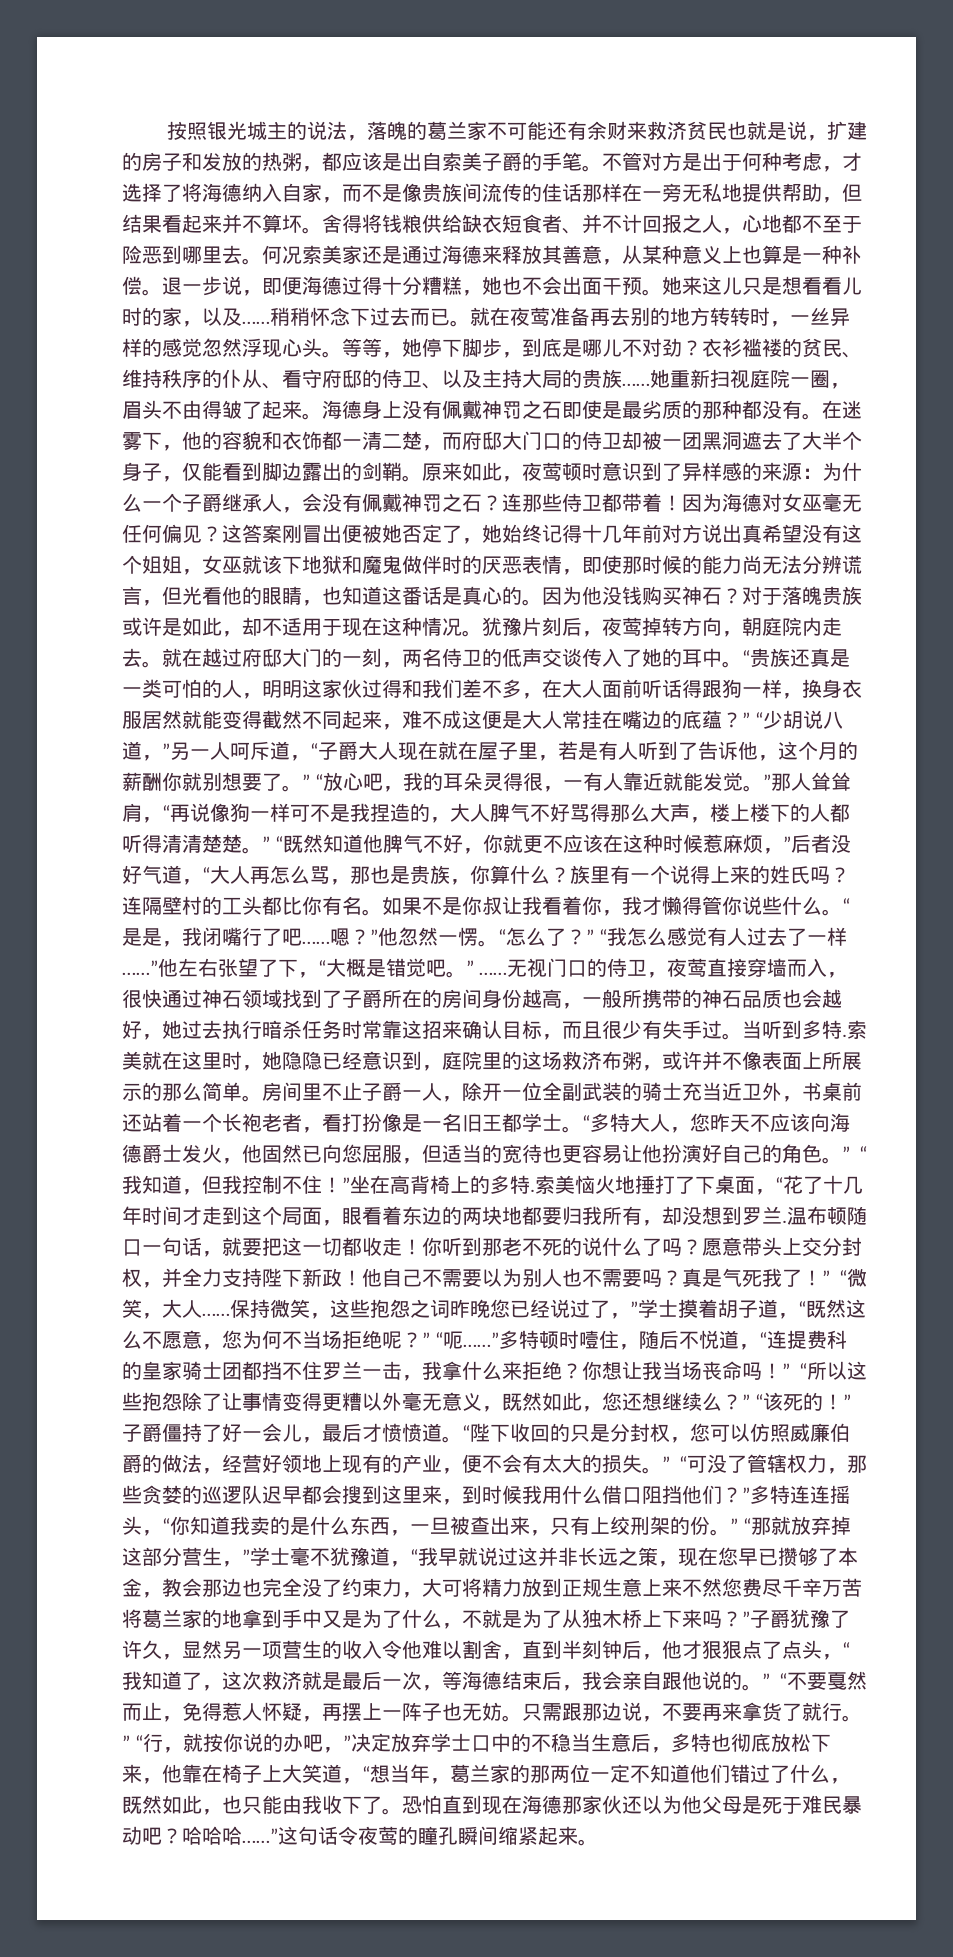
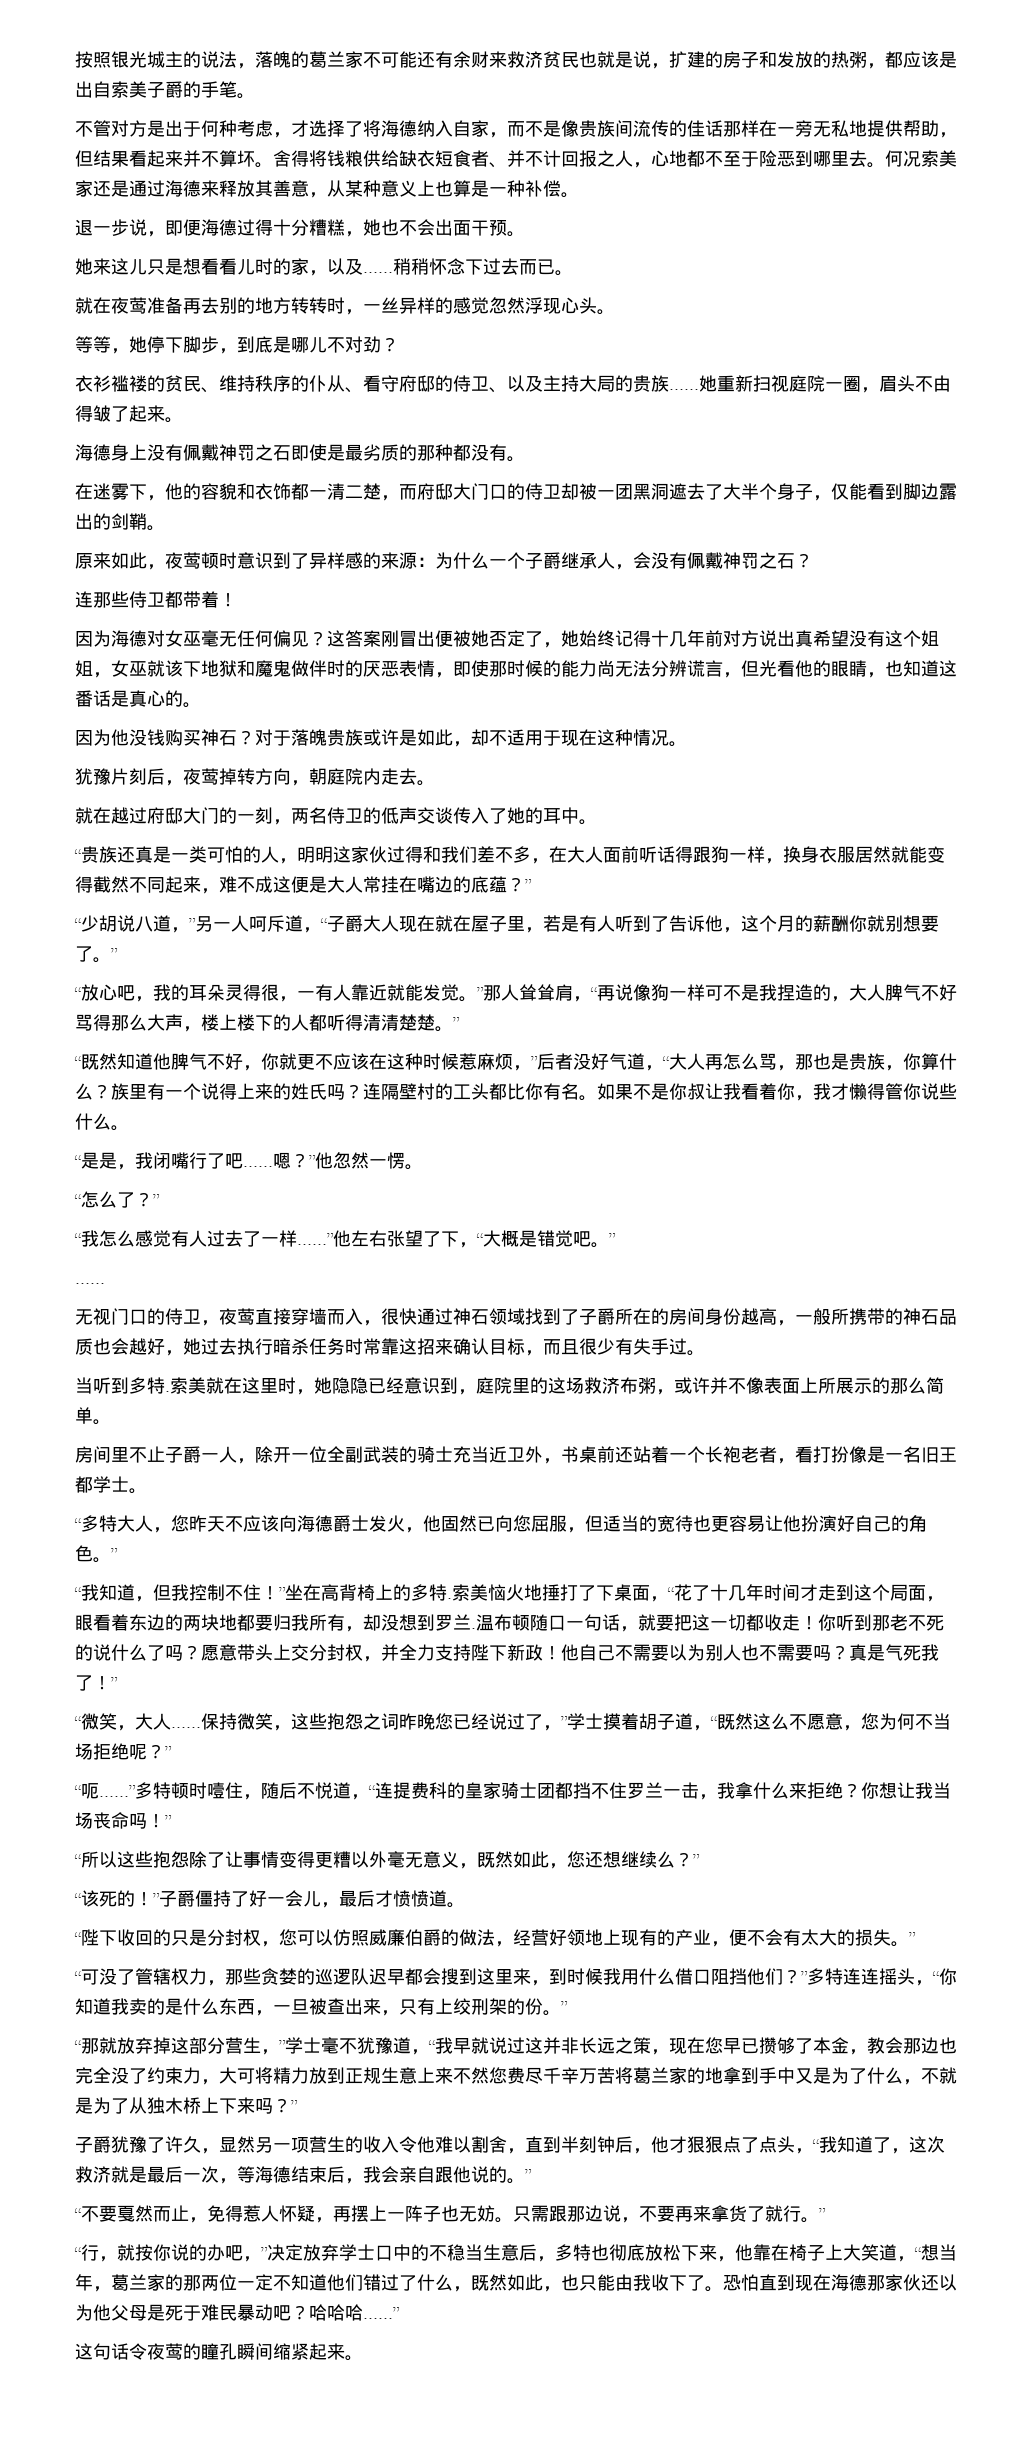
- 按照银光城主的说法，落魄的葛兰家不可能还有余财来救济贫民也就是说，扩建的房子和发放的热粥，都应该是出自索美子爵的手笔。不管对方是出于何种考虑，才选择了将海德纳入自家，而不是像贵族间流传的佳话那样在一旁无私地提供帮助，但结果看起来并不算坏。
+ 按照银光城主的说法，落魄的葛兰家不可能还有余财来救济贫民也就是说，扩建的房子和发放的热粥，都应该是出自索美子爵的手笔。
+ 不管对方是出于何种考虑，才选择了将海德纳入自家，而不是像贵族间流传的佳话那样在一旁无私地提供帮助，但结果看起来并不算坏。
- 何况索美家还是通过海德来释放其善意，从某种意义上也算是一种补偿。退一步说，即便海德过得十分糟糕，她也不会出面干预。她来这儿只是想看看儿时的家，以及……
+ 何况索美家还是通过海德来释放其善意，从某种意义上也算是一种补偿。
+ 退一步说，即便海德过得十分糟糕，她也不会出面干预。
+ 她来这儿只是想看看儿时的家，以及……
- 稍稍怀念下过去而已。就在夜莺准备再去别的地方转转时，一丝异样的感觉忽然浮现心头。等等，她停下脚步，到底是哪儿不对劲？衣衫褴褛的贫民、维持秩序的仆从、看守府邸的侍卫、以及主持大局的贵族……
+ 稍稍怀念下过去而已。
+ 就在夜莺准备再去别的地方转转时，一丝异样的感觉忽然浮现心头。
+ 等等，她停下脚步，到底是哪儿不对劲？
+ 衣衫褴褛的贫民、维持秩序的仆从、看守府邸的侍卫、以及主持大局的贵族……
- 她重新扫视庭院一圈，眉头不由得皱了起来。海德身上没有佩戴神罚之石即使是最劣质的那种都没有。在迷雾下，他的容貌和衣饰都一清二楚，而府邸大门口的侍卫却被一团黑洞遮去了大半个身子，仅能看到脚边露出的剑鞘。原来如此，夜莺顿时意识到了异样感的来源：
+ 她重新扫视庭院一圈，眉头不由得皱了起来。
+ 海德身上没有佩戴神罚之石即使是最劣质的那种都没有。
+ 在迷雾下，他的容貌和衣饰都一清二楚，而府邸大门口的侍卫却被一团黑洞遮去了大半个身子，仅能看到脚边露出的剑鞘。
+ 原来如此，夜莺顿时意识到了异样感的来源：
- 为什么一个子爵继承人，会没有佩戴神罚之石？连那些侍卫都带着！因为海德对女巫毫无任何偏见？
+ 为什么一个子爵继承人，会没有佩戴神罚之石？
+ 连那些侍卫都带着！
+ 因为海德对女巫毫无任何偏见？
- 这答案刚冒出便被她否定了，她始终记得十几年前对方说出真希望没有这个姐姐，女巫就该下地狱和魔鬼做伴时的厌恶表情，即使那时候的能力尚无法分辨谎言，但光看他的眼睛，也知道这番话是真心的。因为他没钱购买神石？
+ 这答案刚冒出便被她否定了，她始终记得十几年前对方说出真希望没有这个姐姐，女巫就该下地狱和魔鬼做伴时的厌恶表情，即使那时候的能力尚无法分辨谎言，但光看他的眼睛，也知道这番话是真心的。
+ 因为他没钱购买神石？
- 对于落魄贵族或许是如此，却不适用于现在这种情况。犹豫片刻后，夜莺掉转方向，朝庭院内走去。就在越过府邸大门的一刻，两名侍卫的低声交谈传入了她的耳中。“贵族还真是一类可怕的人，明明这家伙过得和我们差不多，在大人面前听话得跟狗一样，换身衣服居然就能变得截然不同起来，难不成这便是大人常挂在嘴边的底蕴？” “少胡说八道，”另一人呵斥道，“子爵大人现在就在屋子里，若是有人听到了告诉他，这个月的薪酬你就别想要了。” “放心吧，我的耳朵灵得很，一有人靠近就能发觉。”那人耸耸肩，“再说像狗一样可不是我捏造的，大人脾气不好骂得那么大声，楼上楼下的人都听得清清楚楚。” “既然知道他脾气不好，你就更不应该在这种时候惹麻烦，”后者没好气道，“大人再怎么骂，那也是贵族，你算什么？
+ 对于落魄贵族或许是如此，却不适用于现在这种情况。
+ 犹豫片刻后，夜莺掉转方向，朝庭院内走去。
+ 就在越过府邸大门的一刻，两名侍卫的低声交谈传入了她的耳中。
+ “贵族还真是一类可怕的人，明明这家伙过得和我们差不多，在大人面前听话得跟狗一样，换身衣服居然就能变得截然不同起来，难不成这便是大人常挂在嘴边的底蕴？”
+ “少胡说八道，”另一人呵斥道，“子爵大人现在就在屋子里，若是有人听到了告诉他，这个月的薪酬你就别想要了。”
+ “放心吧，我的耳朵灵得很，一有人靠近就能发觉。”那人耸耸肩，“再说像狗一样可不是我捏造的，大人脾气不好骂得那么大声，楼上楼下的人都听得清清楚楚。”
+ “既然知道他脾气不好，你就更不应该在这种时候惹麻烦，”后者没好气道，“大人再怎么骂，那也是贵族，你算什么？
- 如果不是你叔让我看着你，我才懒得管你说些什么。“是是，我闭嘴行了吧……
+ 如果不是你叔让我看着你，我才懒得管你说些什么。
+ “是是，我闭嘴行了吧……
- 嗯？”他忽然一愣。“怎么了？” “我怎么感觉有人过去了一样……”
+ 嗯？”他忽然一愣。
+ “怎么了？”
+ “我怎么感觉有人过去了一样……”
- 他左右张望了下，“大概是错觉吧。” ……无视门口的侍卫，夜莺直接穿墙而入，很快通过神石领域找到了子爵所在的房间身份越高，一般所携带的神石品质也会越好，她过去执行暗杀任务时常靠这招来确认目标，而且很少有失手过。当听到多特.
+ 他左右张望了下，“大概是错觉吧。”
+ ……
+ 无视门口的侍卫，夜莺直接穿墙而入，很快通过神石领域找到了子爵所在的房间身份越高，一般所携带的神石品质也会越好，她过去执行暗杀任务时常靠这招来确认目标，而且很少有失手过。
+ 当听到多特.
- 索美就在这里时，她隐隐已经意识到，庭院里的这场救济布粥，或许并不像表面上所展示的那么简单。房间里不止子爵一人，除开一位全副武装的骑士充当近卫外，书桌前还站着一个长袍老者，看打扮像是一名旧王都学士。“多特大人，您昨天不应该向海德爵士发火，他固然已向您屈服，但适当的宽待也更容易让他扮演好自己的角色。” “我知道，但我控制不住！”坐在高背椅上的多特.
+ 索美就在这里时，她隐隐已经意识到，庭院里的这场救济布粥，或许并不像表面上所展示的那么简单。
+ 房间里不止子爵一人，除开一位全副武装的骑士充当近卫外，书桌前还站着一个长袍老者，看打扮像是一名旧王都学士。
+ “多特大人，您昨天不应该向海德爵士发火，他固然已向您屈服，但适当的宽待也更容易让他扮演好自己的角色。”
+ “我知道，但我控制不住！”坐在高背椅上的多特.
- 真是气死我了！” “微笑，大人……
+ 真是气死我了！”
+ “微笑，大人……
- 保持微笑，这些抱怨之词昨晚您已经说过了，”学士摸着胡子道，“既然这么不愿意，您为何不当场拒绝呢？” “呃……”
+ 保持微笑，这些抱怨之词昨晚您已经说过了，”学士摸着胡子道，“既然这么不愿意，您为何不当场拒绝呢？”
+ “呃……”
- 你想让我当场丧命吗！” “所以这些抱怨除了让事情变得更糟以外毫无意义，既然如此，您还想继续么？” “该死的！”子爵僵持了好一会儿，最后才愤愤道。“陛下收回的只是分封权，您可以仿照威廉伯爵的做法，经营好领地上现有的产业，便不会有太大的损失。” “可没了管辖权力，那些贪婪的巡逻队迟早都会搜到这里来，到时候我用什么借口阻挡他们？”多特连连摇头，“你知道我卖的是什么东西，一旦被查出来，只有上绞刑架的份。” “那就放弃掉这部分营生，”学士毫不犹豫道，“我早就说过这并非长远之策，现在您早已攒够了本金，教会那边也完全没了约束力，大可将精力放到正规生意上来不然您费尽千辛万苦将葛兰家的地拿到手中又是为了什么，不就是为了从独木桥上下来吗？”子爵犹豫了许久，显然另一项营生的收入令他难以割舍，直到半刻钟后，他才狠狠点了点头，“我知道了，这次救济就是最后一次，等海德结束后，我会亲自跟他说的。” “不要戛然而止，免得惹人怀疑，再摆上一阵子也无妨。
+ 你想让我当场丧命吗！”
+ “所以这些抱怨除了让事情变得更糟以外毫无意义，既然如此，您还想继续么？”
+ “该死的！”子爵僵持了好一会儿，最后才愤愤道。
+ “陛下收回的只是分封权，您可以仿照威廉伯爵的做法，经营好领地上现有的产业，便不会有太大的损失。”
+ “可没了管辖权力，那些贪婪的巡逻队迟早都会搜到这里来，到时候我用什么借口阻挡他们？”多特连连摇头，“你知道我卖的是什么东西，一旦被查出来，只有上绞刑架的份。”
+ “那就放弃掉这部分营生，”学士毫不犹豫道，“我早就说过这并非长远之策，现在您早已攒够了本金，教会那边也完全没了约束力，大可将精力放到正规生意上来不然您费尽千辛万苦将葛兰家的地拿到手中又是为了什么，不就是为了从独木桥上下来吗？”
+ 子爵犹豫了许久，显然另一项营生的收入令他难以割舍，直到半刻钟后，他才狠狠点了点头，“我知道了，这次救济就是最后一次，等海德结束后，我会亲自跟他说的。”
+ “不要戛然而止，免得惹人怀疑，再摆上一阵子也无妨。
- 只需跟那边说，不要再来拿货了就行。” “行，就按你说的办吧，”决定放弃学士口中的不稳当生意后，多特也彻底放松下来，他靠在椅子上大笑道，“想当年，葛兰家的那两位一定不知道他们错过了什么，既然如此，也只能由我收下了。
+ 只需跟那边说，不要再来拿货了就行。”
+ “行，就按你说的办吧，”决定放弃学士口中的不稳当生意后，多特也彻底放松下来，他靠在椅子上大笑道，“想当年，葛兰家的那两位一定不知道他们错过了什么，既然如此，也只能由我收下了。
- 哈哈哈……”这句话令夜莺的瞳孔瞬间缩紧起来。
+ 哈哈哈……”
+ 这句话令夜莺的瞳孔瞬间缩紧起来。

